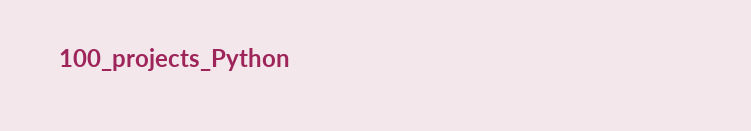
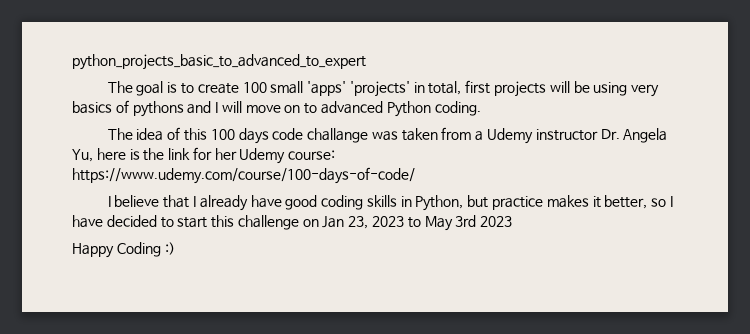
- 100_projects_Python
+ python_projects_basic_to_advanced_to_expert
+ The goal is to create 100 small 'apps' 'projects' in total, first projects will be using very basics of pythons and I will move on to advanced Python coding.
+ The idea of this 100 days code challange was taken from a Udemy instructor Dr. Angela Yu, here is the link for her Udemy course: https://www.udemy.com/course/100-days-of-code/
+ I believe that I already have good coding skills in Python, but practice makes it better, so I have decided to start this challenge on Jan 23, 2023 to May 3rd 2023
+ Happy Coding :)

